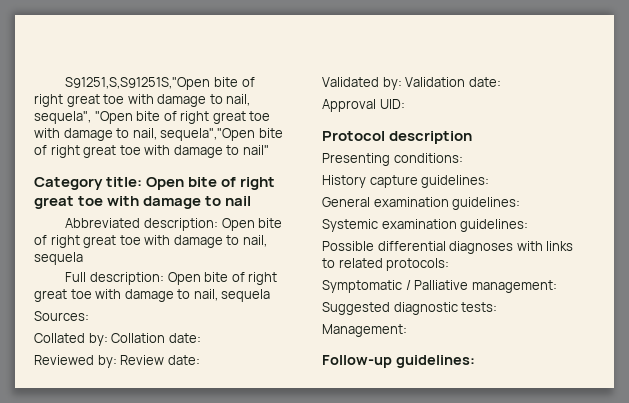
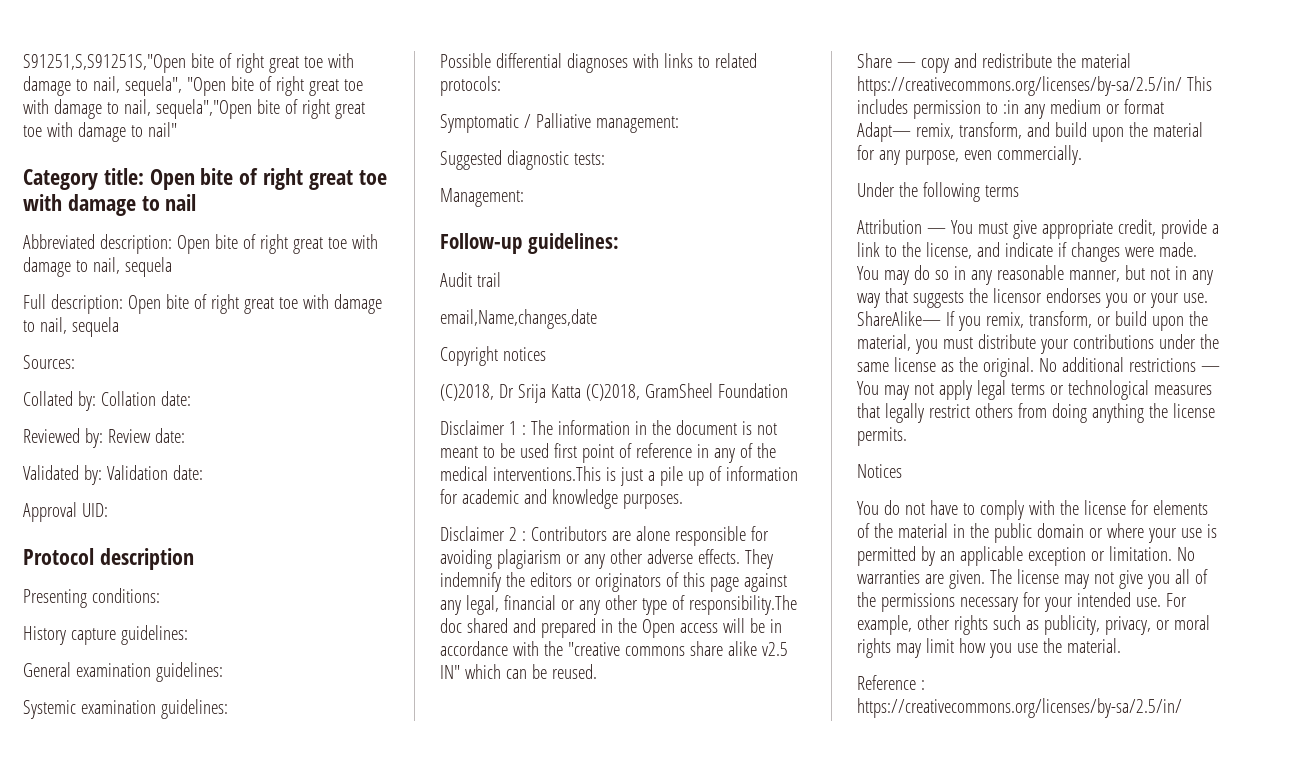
+ Audit trail
+ email,Name,changes,date
+ Copyright notices
+ (C)2018, Dr Srija Katta (C)2018, GramSheel Foundation
+ Disclaimer 1 : The information in the document is not meant to be used first point of reference in any of the medical interventions.This is just a pile up of information for academic and knowledge purposes.
+ Disclaimer 2 : Contributors are alone responsible for avoiding plagiarism or any other adverse effects. They indemnify the editors or originators of this page against any legal, financial or any other type of responsibility.The doc shared and prepared in the Open access will be in accordance with the "creative commons share alike v2.5 IN" which can be reused.
+ Share — copy and redistribute the material https://creativecommons.org/licenses/by-sa/2.5/in/ This includes permission to :in any medium or format Adapt— remix, transform, and build upon the material for any purpose, even commercially.
+ Under the following terms
+ Attribution — You must give appropriate credit, provide a link to the license, and indicate if changes were made. You may do so in any reasonable manner, but not in any way that suggests the licensor endorses you or your use. ShareAlike— If you remix, transform, or build upon the material, you must distribute your contributions under the same license as the original. No additional restrictions — You may not apply legal terms or technological measures that legally restrict others from doing anything the license permits.
+ Notices
+ You do not have to comply with the license for elements of the material in the public domain or where your use is permitted by an applicable exception or limitation. No warranties are given. The license may not give you all of the permissions necessary for your intended use. For example, other rights such as publicity, privacy, or moral rights may limit how you use the material.
+ Reference : https://creativecommons.org/licenses/by-sa/2.5/in/

